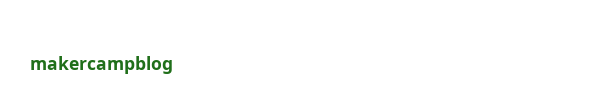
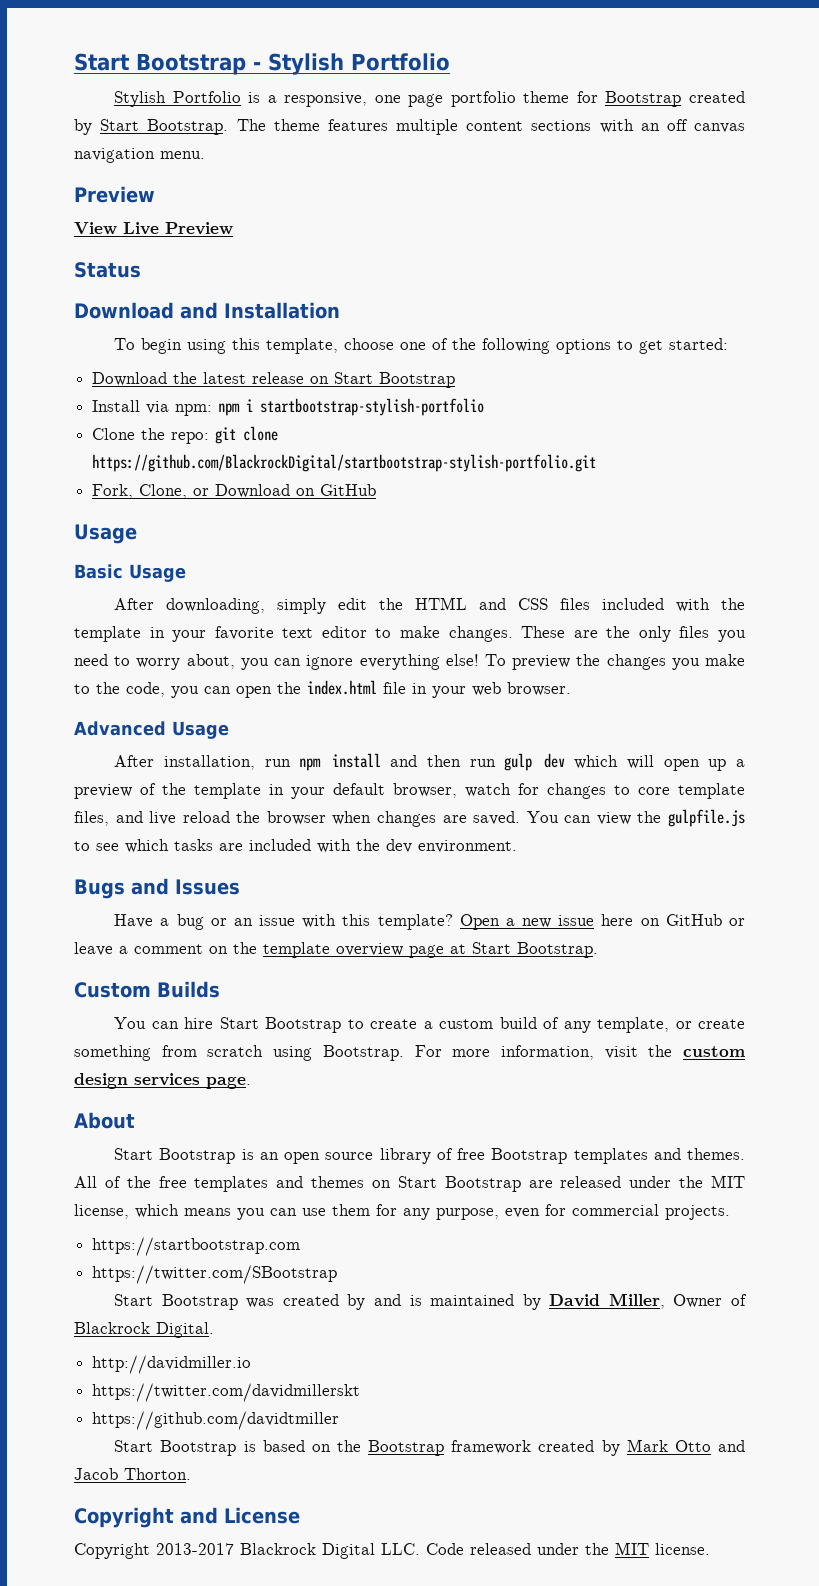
- makercampblog
+ Start Bootstrap - Stylish Portfolio
+ Stylish Portfolio is a responsive, one page portfolio theme for Bootstrap created by Start Bootstrap. The theme features multiple content sections with an off canvas navigation menu.
+ Preview
+ View Live Preview
+ Status
+ Download and Installation
+ To begin using this template, choose one of the following options to get started:
+ Download the latest release on Start Bootstrap
+ Install via npm: npm i startbootstrap-stylish-portfolio
+ Clone the repo: git clone https://github.com/BlackrockDigital/startbootstrap-stylish-portfolio.git
+ Fork, Clone, or Download on GitHub
+ Usage
+ Basic Usage
+ After downloading, simply edit the HTML and CSS files included with the template in your favorite text editor to make changes. These are the only files you need to worry about, you can ignore everything else! To preview the changes you make to the code, you can open the index.html file in your web browser.
+ Advanced Usage
+ After installation, run npm install and then run gulp dev which will open up a preview of the template in your default browser, watch for changes to core template files, and live reload the browser when changes are saved. You can view the gulpfile.js to see which tasks are included with the dev environment.
+ Bugs and Issues
+ Have a bug or an issue with this template? Open a new issue here on GitHub or leave a comment on the template overview page at Start Bootstrap.
+ Custom Builds
+ You can hire Start Bootstrap to create a custom build of any template, or create something from scratch using Bootstrap. For more information, visit the custom design services page.
+ About
+ Start Bootstrap is an open source library of free Bootstrap templates and themes. All of the free templates and themes on Start Bootstrap are released under the MIT license, which means you can use them for any purpose, even for commercial projects.
+ https://startbootstrap.com
+ https://twitter.com/SBootstrap
+ Start Bootstrap was created by and is maintained by David Miller, Owner of Blackrock Digital.
+ http://davidmiller.io
+ https://twitter.com/davidmillerskt
+ https://github.com/davidtmiller
+ Start Bootstrap is based on the Bootstrap framework created by Mark Otto and Jacob Thorton.
+ Copyright and License
+ Copyright 2013-2017 Blackrock Digital LLC. Code released under the MIT license.

